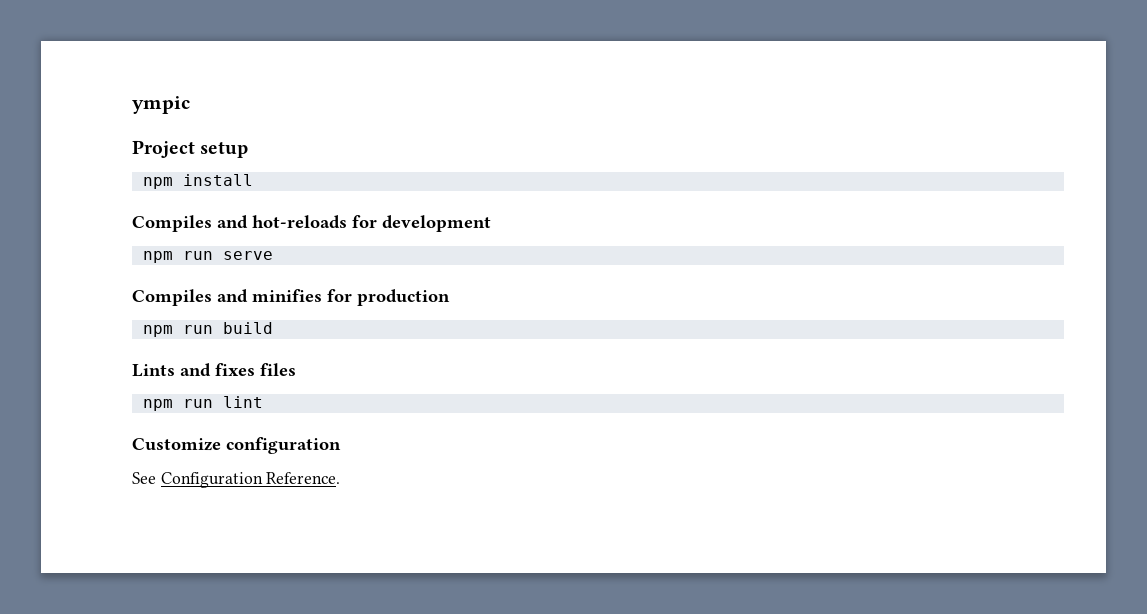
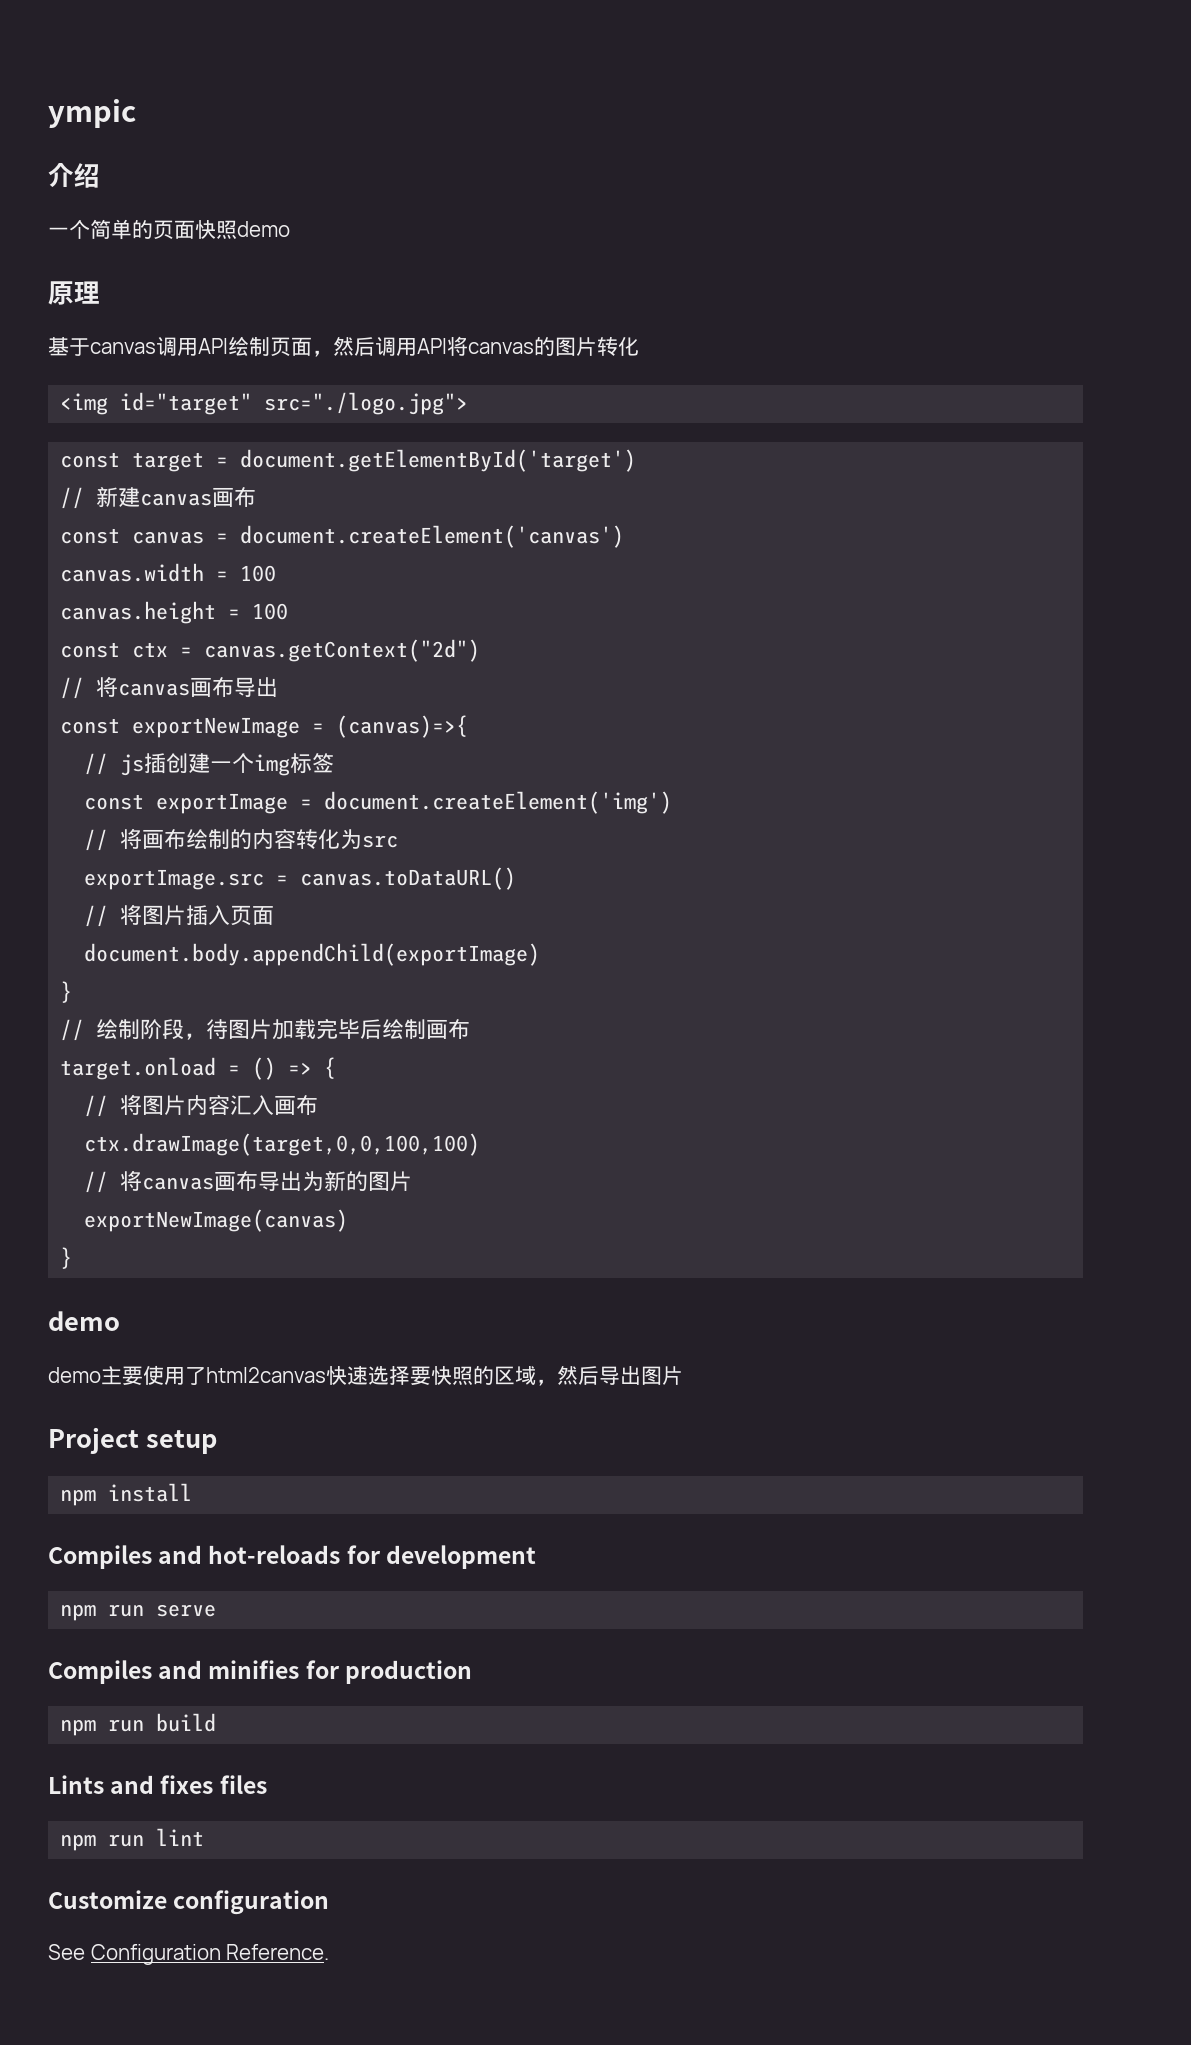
+ 介绍
+ 一个简单的页面快照demo
+ 原理
+ 基于canvas调用API绘制页面，然后调用API将canvas的图片转化
+ <img id="target" src="./logo.jpg">
+ const target = document.getElementById('target')
+ // 新建canvas画布
+ const canvas = document.createElement('canvas')
+ canvas.width = 100
+ canvas.height = 100
+ const ctx = canvas.getContext("2d")
+ // 将canvas画布导出
+ const exportNewImage = (canvas)=>{
+ // js插创建一个img标签
+ const exportImage = document.createElement('img')
+ // 将画布绘制的内容转化为src
+ exportImage.src = canvas.toDataURL()
+ // 将图片插入页面
+ document.body.appendChild(exportImage)
+ }
+ // 绘制阶段，待图片加载完毕后绘制画布
+ target.onload = () => {
+ // 将图片内容汇入画布
+ ctx.drawImage(target,0,0,100,100)
+ // 将canvas画布导出为新的图片
+ exportNewImage(canvas)
+ }
+ demo
+ demo主要使用了html2canvas快速选择要快照的区域，然后导出图片

